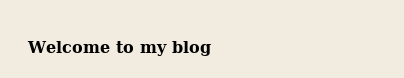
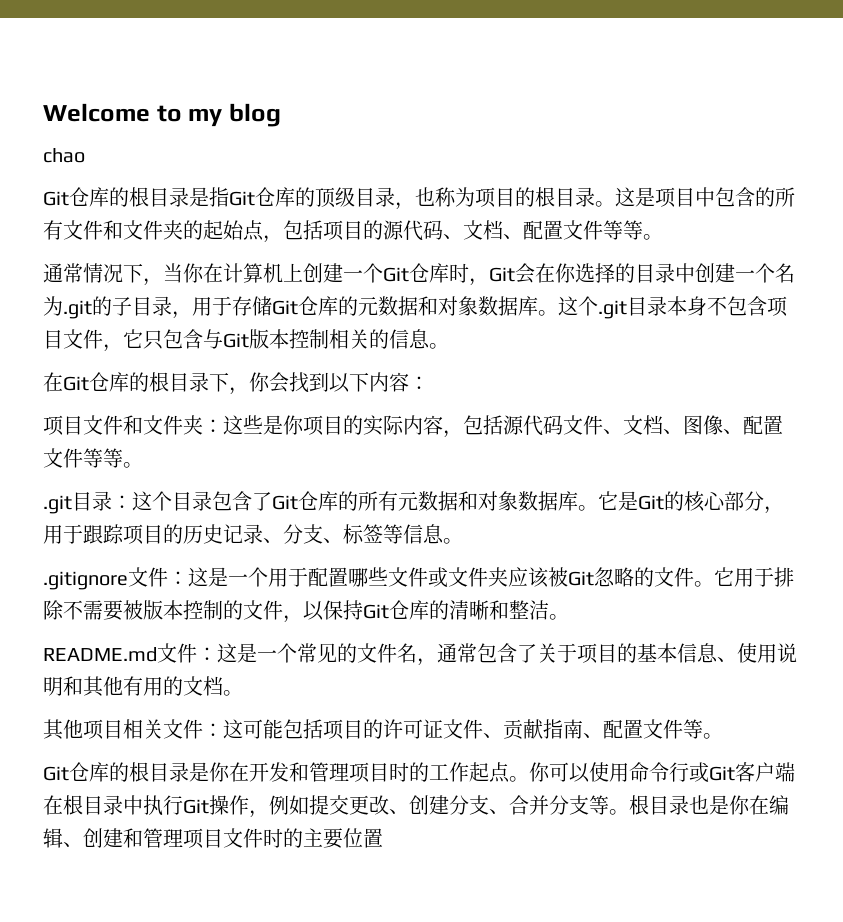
+ chao
+ Git仓库的根目录是指Git仓库的顶级目录，也称为项目的根目录。这是项目中包含的所有文件和文件夹的起始点，包括项目的源代码、文档、配置文件等等。
+ 通常情况下，当你在计算机上创建一个Git仓库时，Git会在你选择的目录中创建一个名为.git的子目录，用于存储Git仓库的元数据和对象数据库。这个.git目录本身不包含项目文件，它只包含与Git版本控制相关的信息。
+ 在Git仓库的根目录下，你会找到以下内容：
+ 项目文件和文件夹：这些是你项目的实际内容，包括源代码文件、文档、图像、配置文件等等。
+ .git目录：这个目录包含了Git仓库的所有元数据和对象数据库。它是Git的核心部分，用于跟踪项目的历史记录、分支、标签等信息。
+ .gitignore文件：这是一个用于配置哪些文件或文件夹应该被Git忽略的文件。它用于排除不需要被版本控制的文件，以保持Git仓库的清晰和整洁。
+ README.md文件：这是一个常见的文件名，通常包含了关于项目的基本信息、使用说明和其他有用的文档。
+ 其他项目相关文件：这可能包括项目的许可证文件、贡献指南、配置文件等。
+ Git仓库的根目录是你在开发和管理项目时的工作起点。你可以使用命令行或Git客户端在根目录中执行Git操作，例如提交更改、创建分支、合并分支等。根目录也是你在编辑、创建和管理项目文件时的主要位置

